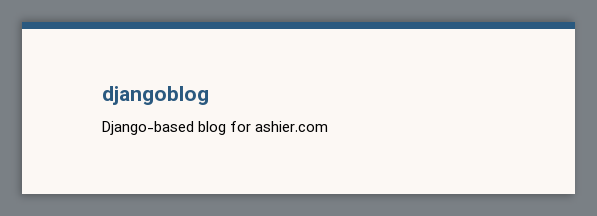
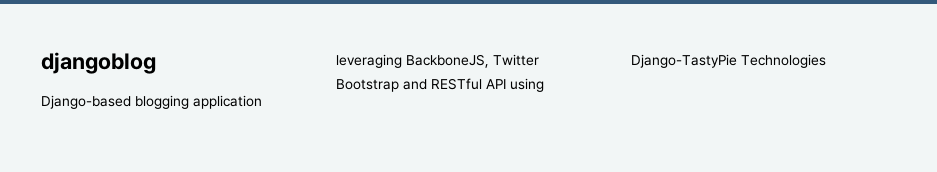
- Django-based blog for ashier.com
+ Django-based blogging application leveraging BackboneJS, Twitter Bootstrap and RESTful API using Django-TastyPie Technologies

